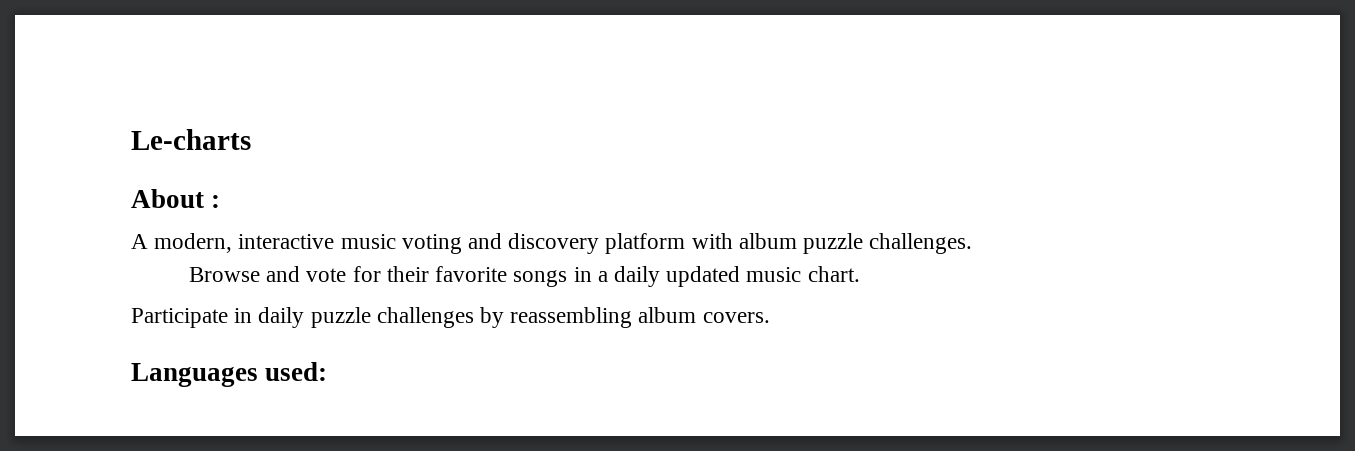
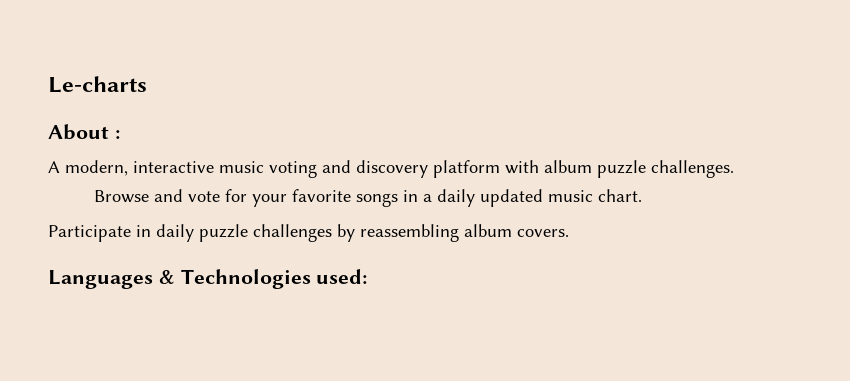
- Browse and vote for their favorite songs in a daily updated music chart.
+ Browse and vote for your favorite songs in a daily updated music chart.
- Languages used:
+ Languages & Technologies used:

